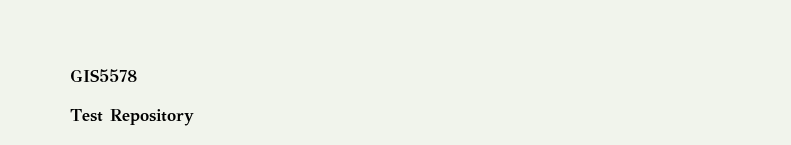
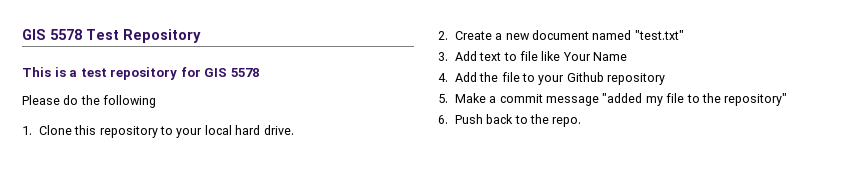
- GIS5578
- Test Repository
+ GIS 5578 Test Repository
+ This is a test repository for GIS 5578
+ Please do the following
+ 1. Clone this repository to your local hard drive.
+ 2. Create a new document named "test.txt"
+ 3. Add text to file like Your Name
+ 4. Add the file to your Github repository
+ 5. Make a commit message "added my file to the repository"
+ 6. Push back to the repo.

